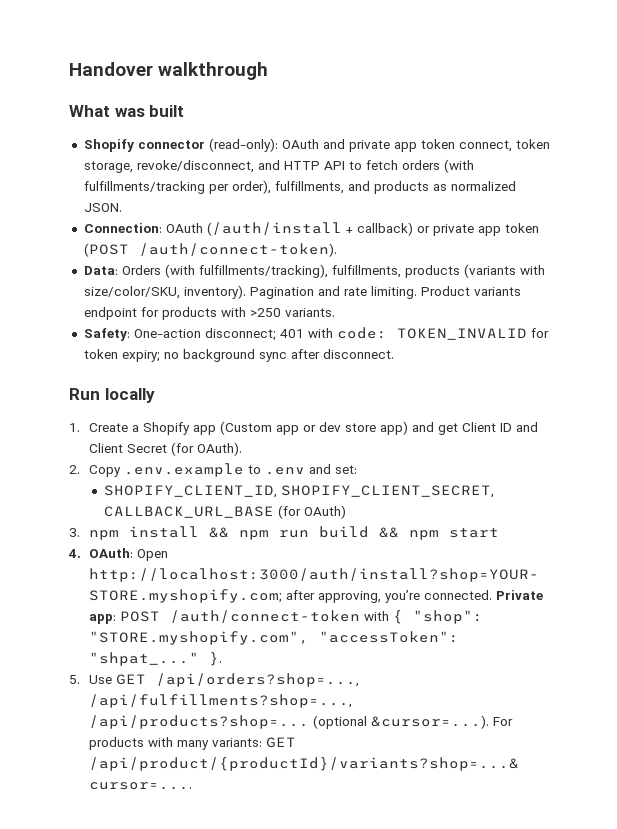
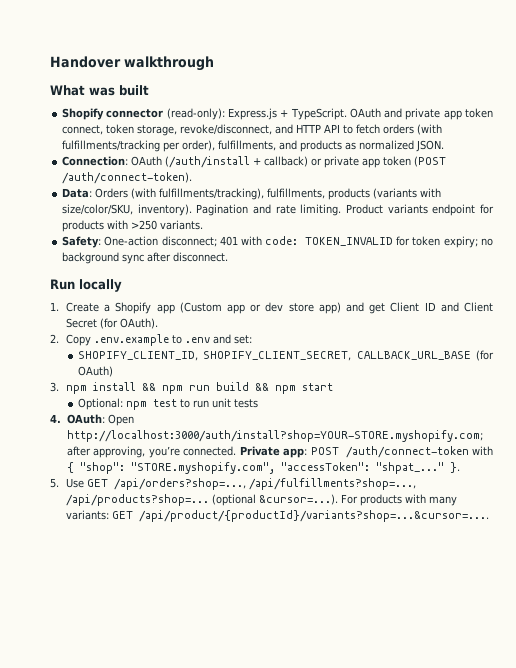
- Shopify connector (read-only): OAuth and private app token connect, token storage, revoke/disconnect, and HTTP API to fetch orders (with fulfillments/tracking per order), fulfillments, and products as normalized JSON.
+ Shopify connector (read-only): Express.js + TypeScript. OAuth and private app token connect, token storage, revoke/disconnect, and HTTP API to fetch orders (with fulfillments/tracking per order), fulfillments, and products as normalized JSON.
+ Optional: npm test to run unit tests

